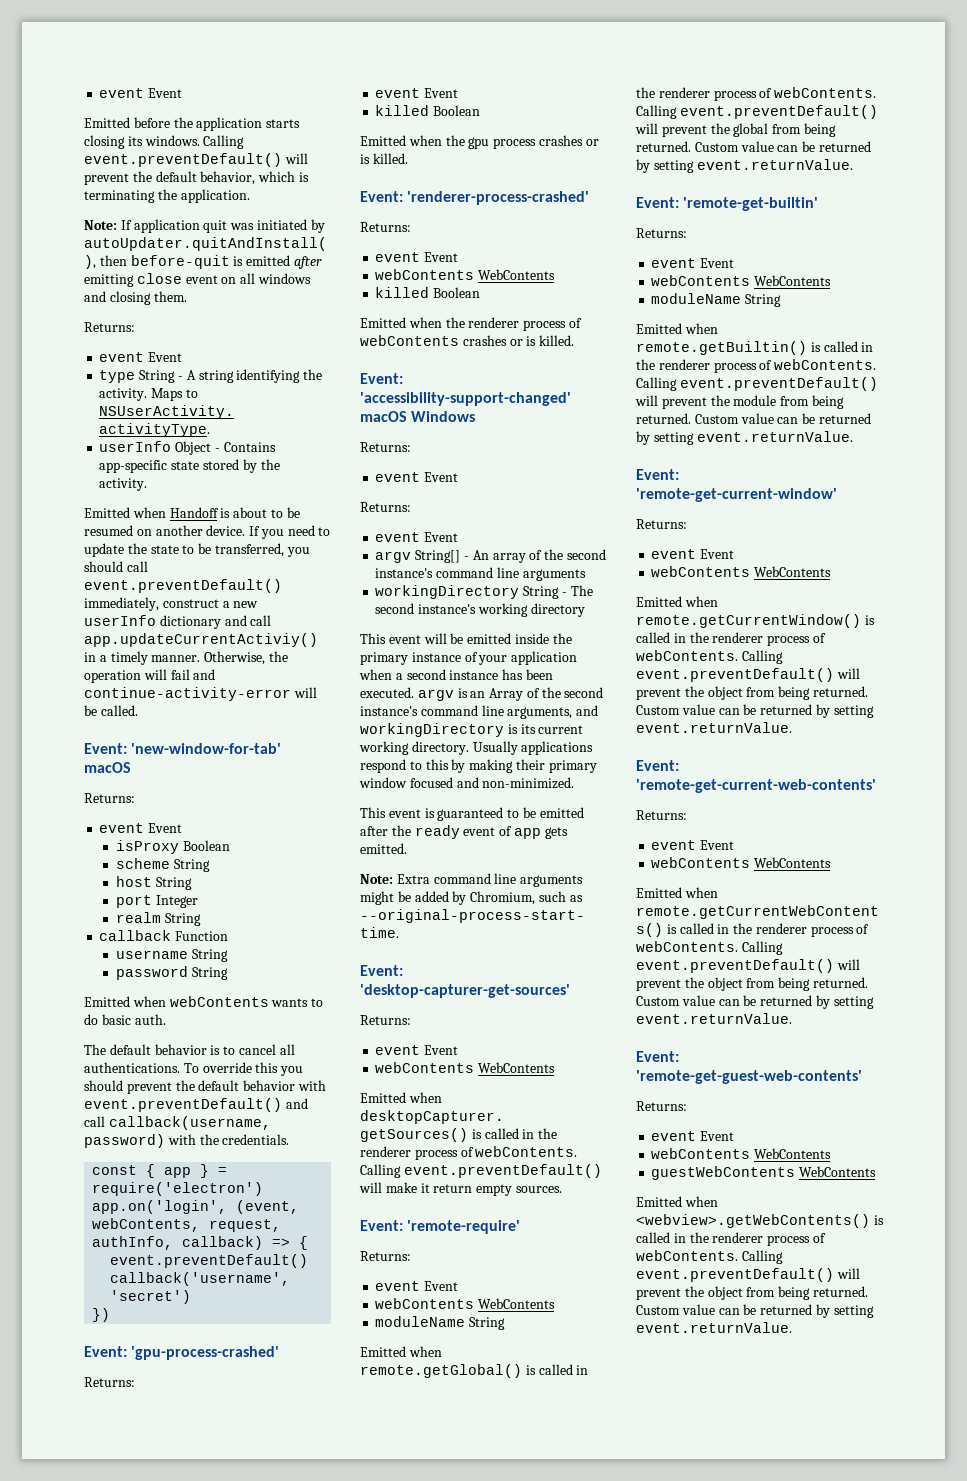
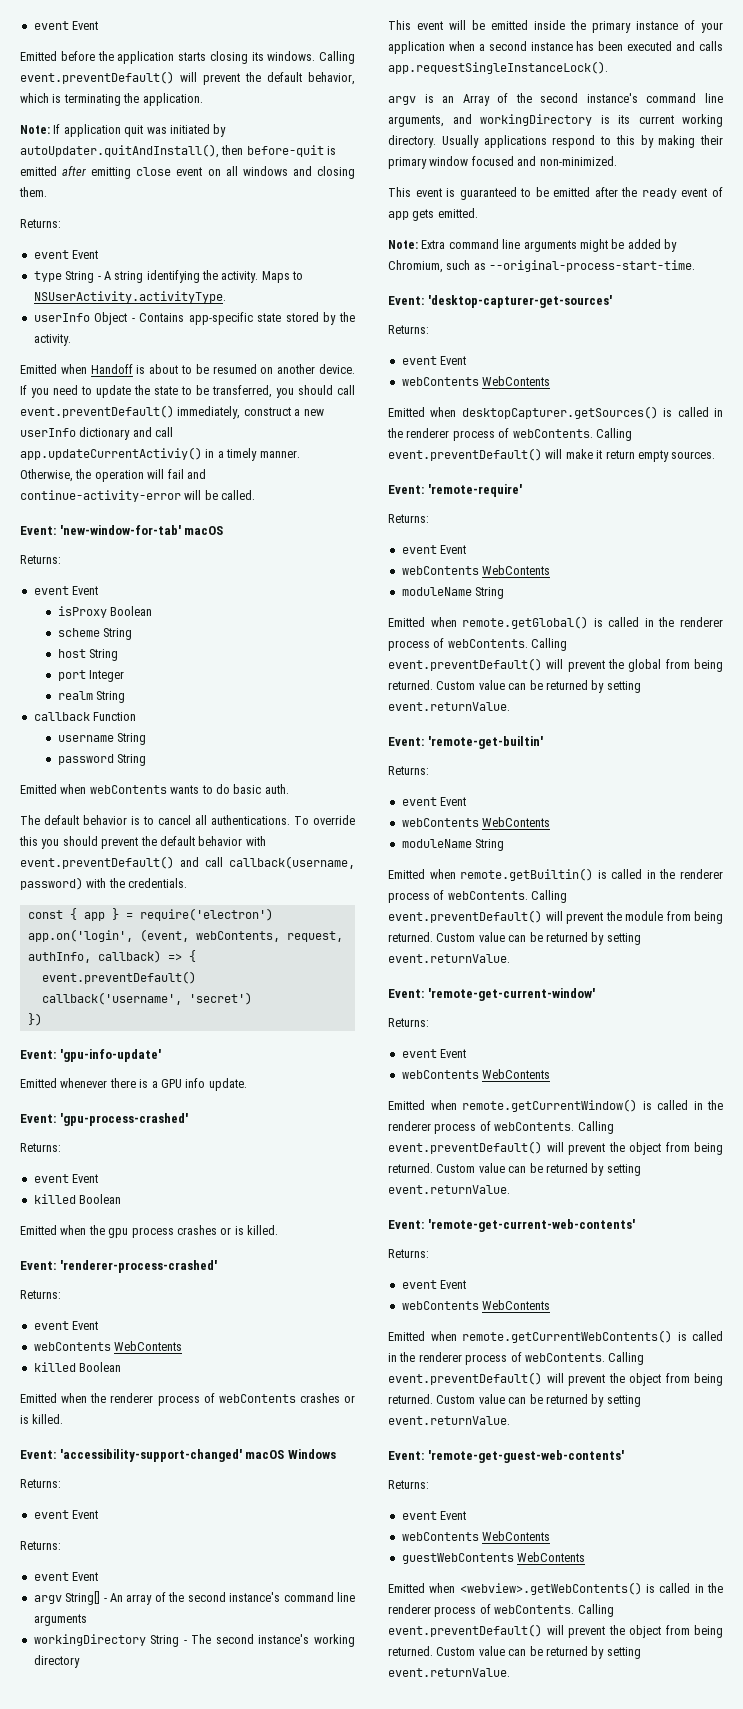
+ Event: 'gpu-info-update'
+ Emitted whenever there is a GPU info update.
- This event will be emitted inside the primary instance of your application when a second instance has been executed. argv is an Array of the second instance's command line arguments, and workingDirectory is its current working directory.
+ This event will be emitted inside the primary instance of your application when a second instance has been executed and calls app.requestSingleInstanceLock().
+ argv is an Array of the second instance's command line arguments, and workingDirectory is its current working directory.

